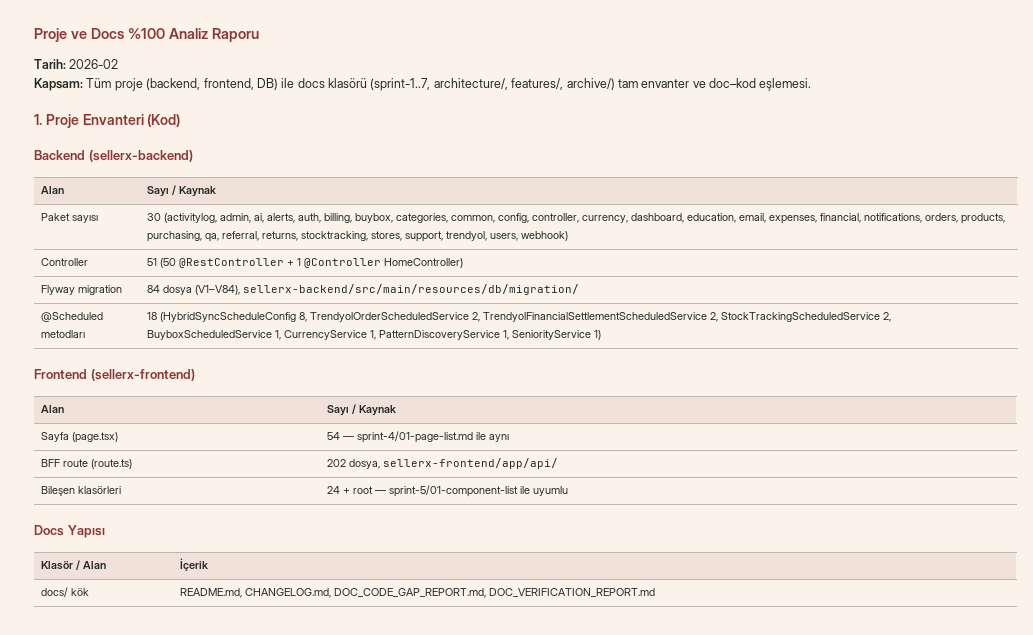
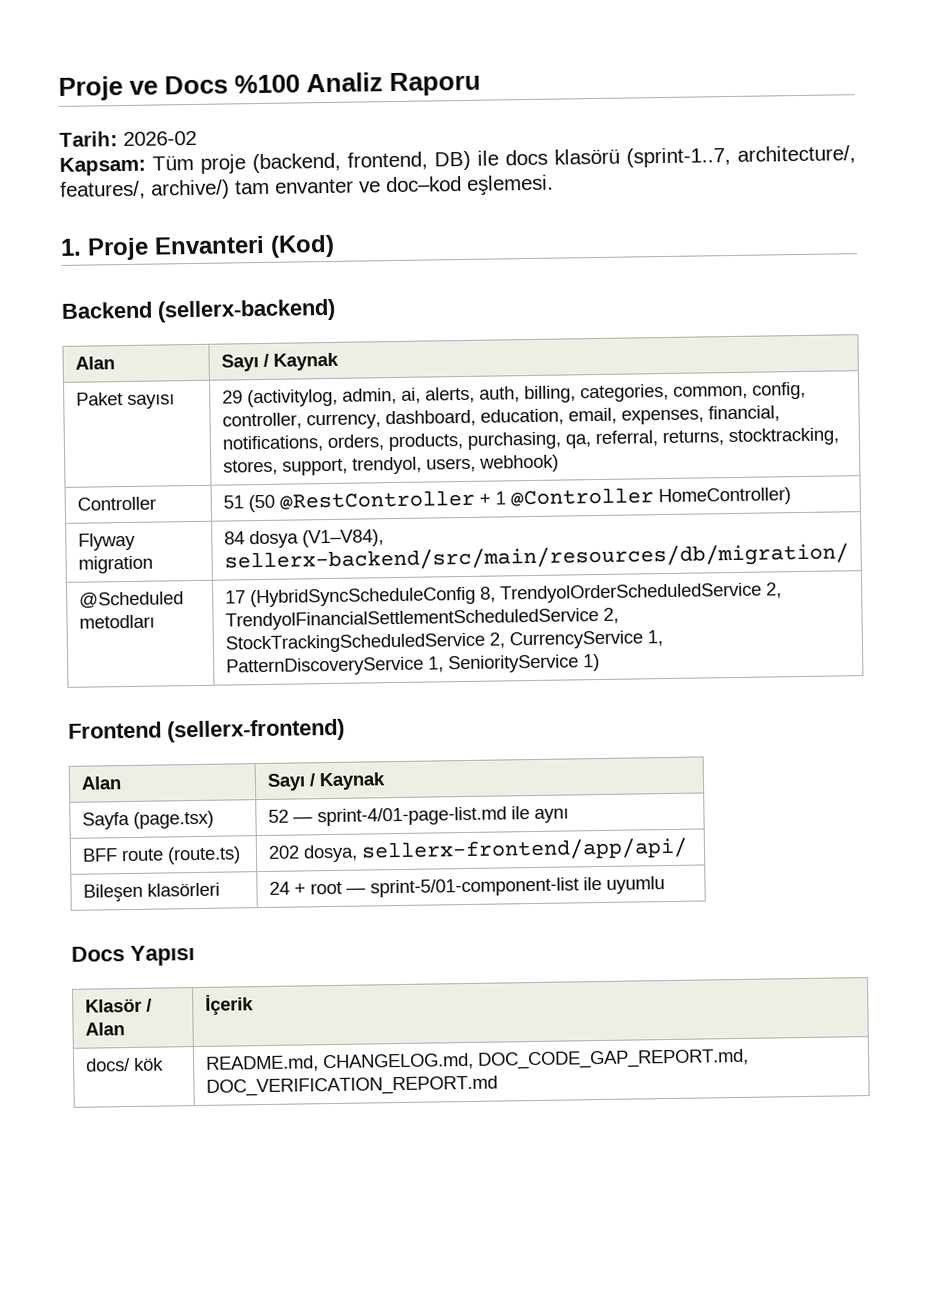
- Paket sayısı | 30 (activitylog, admin, ai, alerts, auth, billing, buybox, categories, common, config, controller, currency, dashboard, education, email, expenses, financial, notifications, orders, products, purchasing, qa, referral, returns, stocktracking, stores, support, trendyol, users, webhook)
+ Paket sayısı | 29 (activitylog, admin, ai, alerts, auth, billing, categories, common, config, controller, currency, dashboard, education, email, expenses, financial, notifications, orders, products, purchasing, qa, referral, returns, stocktracking, stores, support, trendyol, users, webhook)
- @Scheduled metodları | 18 (HybridSyncScheduleConfig 8, TrendyolOrderScheduledService 2, TrendyolFinancialSettlementScheduledService 2, StockTrackingScheduledService 2, BuyboxScheduledService 1, CurrencyService 1, PatternDiscoveryService 1, SeniorityService 1)
+ @Scheduled metodları | 17 (HybridSyncScheduleConfig 8, TrendyolOrderScheduledService 2, TrendyolFinancialSettlementScheduledService 2, StockTrackingScheduledService 2, CurrencyService 1, PatternDiscoveryService 1, SeniorityService 1)
- Sayfa (page.tsx) | 54 — sprint-4/01-page-list.md ile aynı
+ Sayfa (page.tsx) | 52 — sprint-4/01-page-list.md ile aynı

